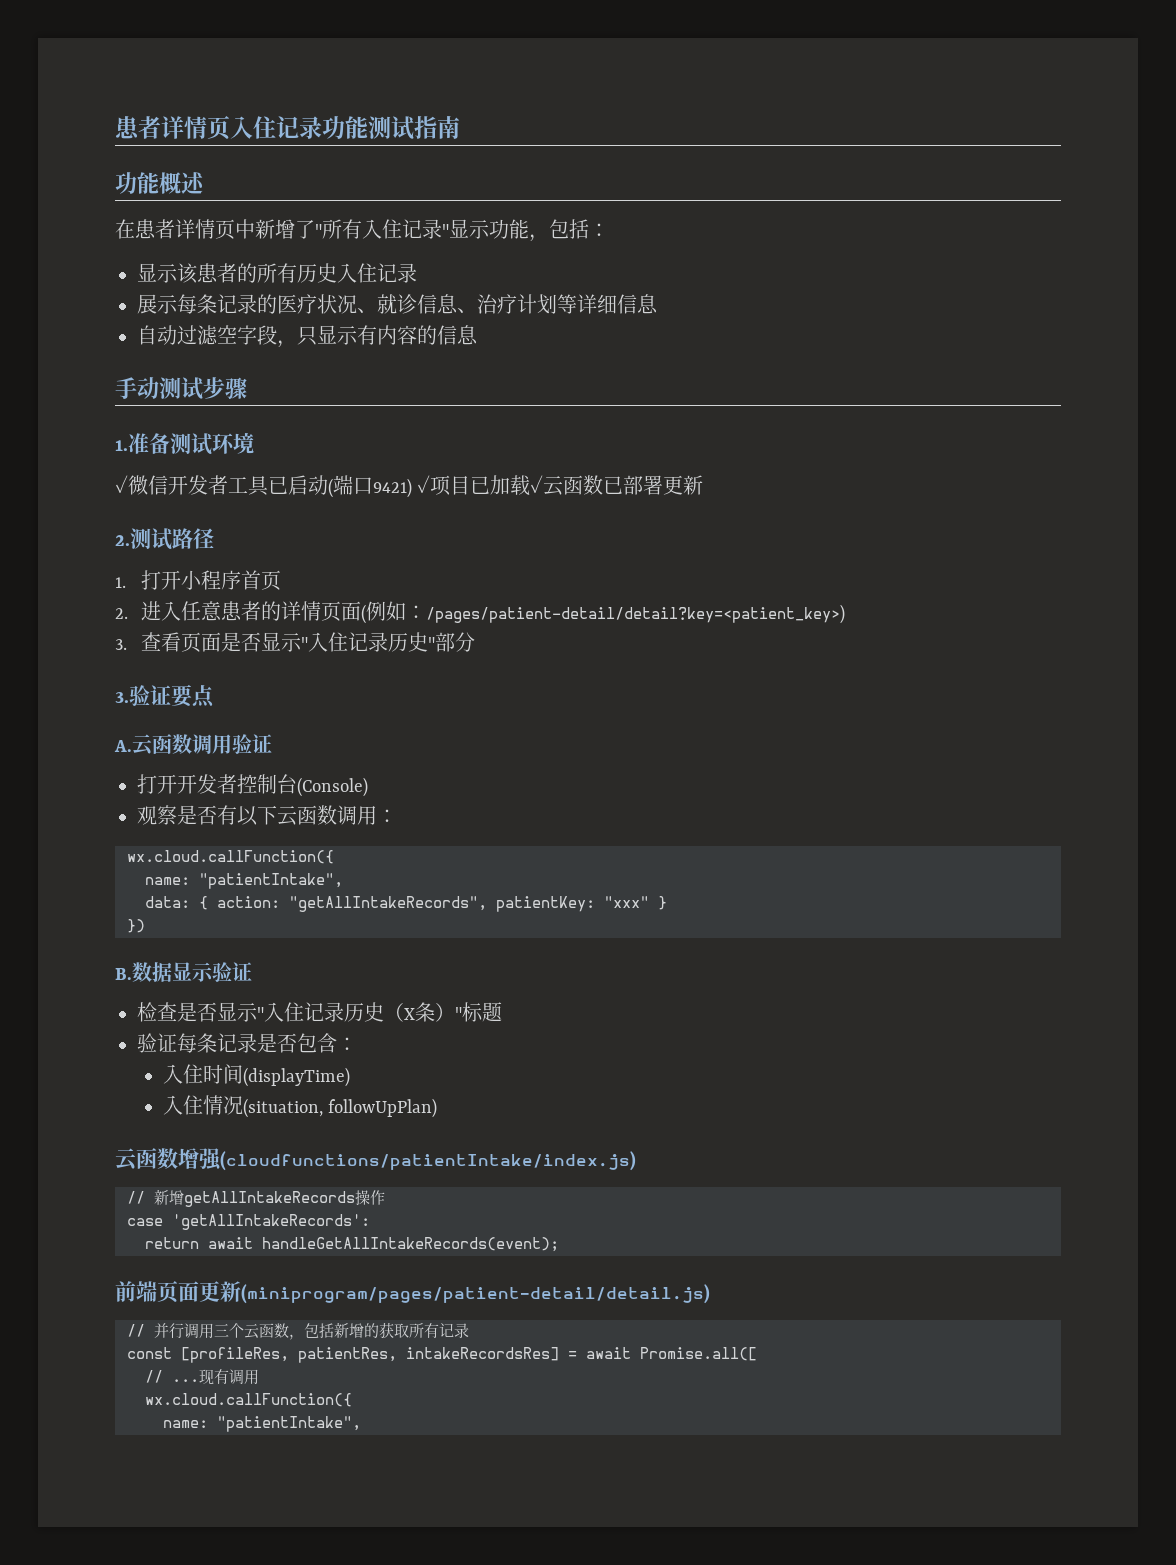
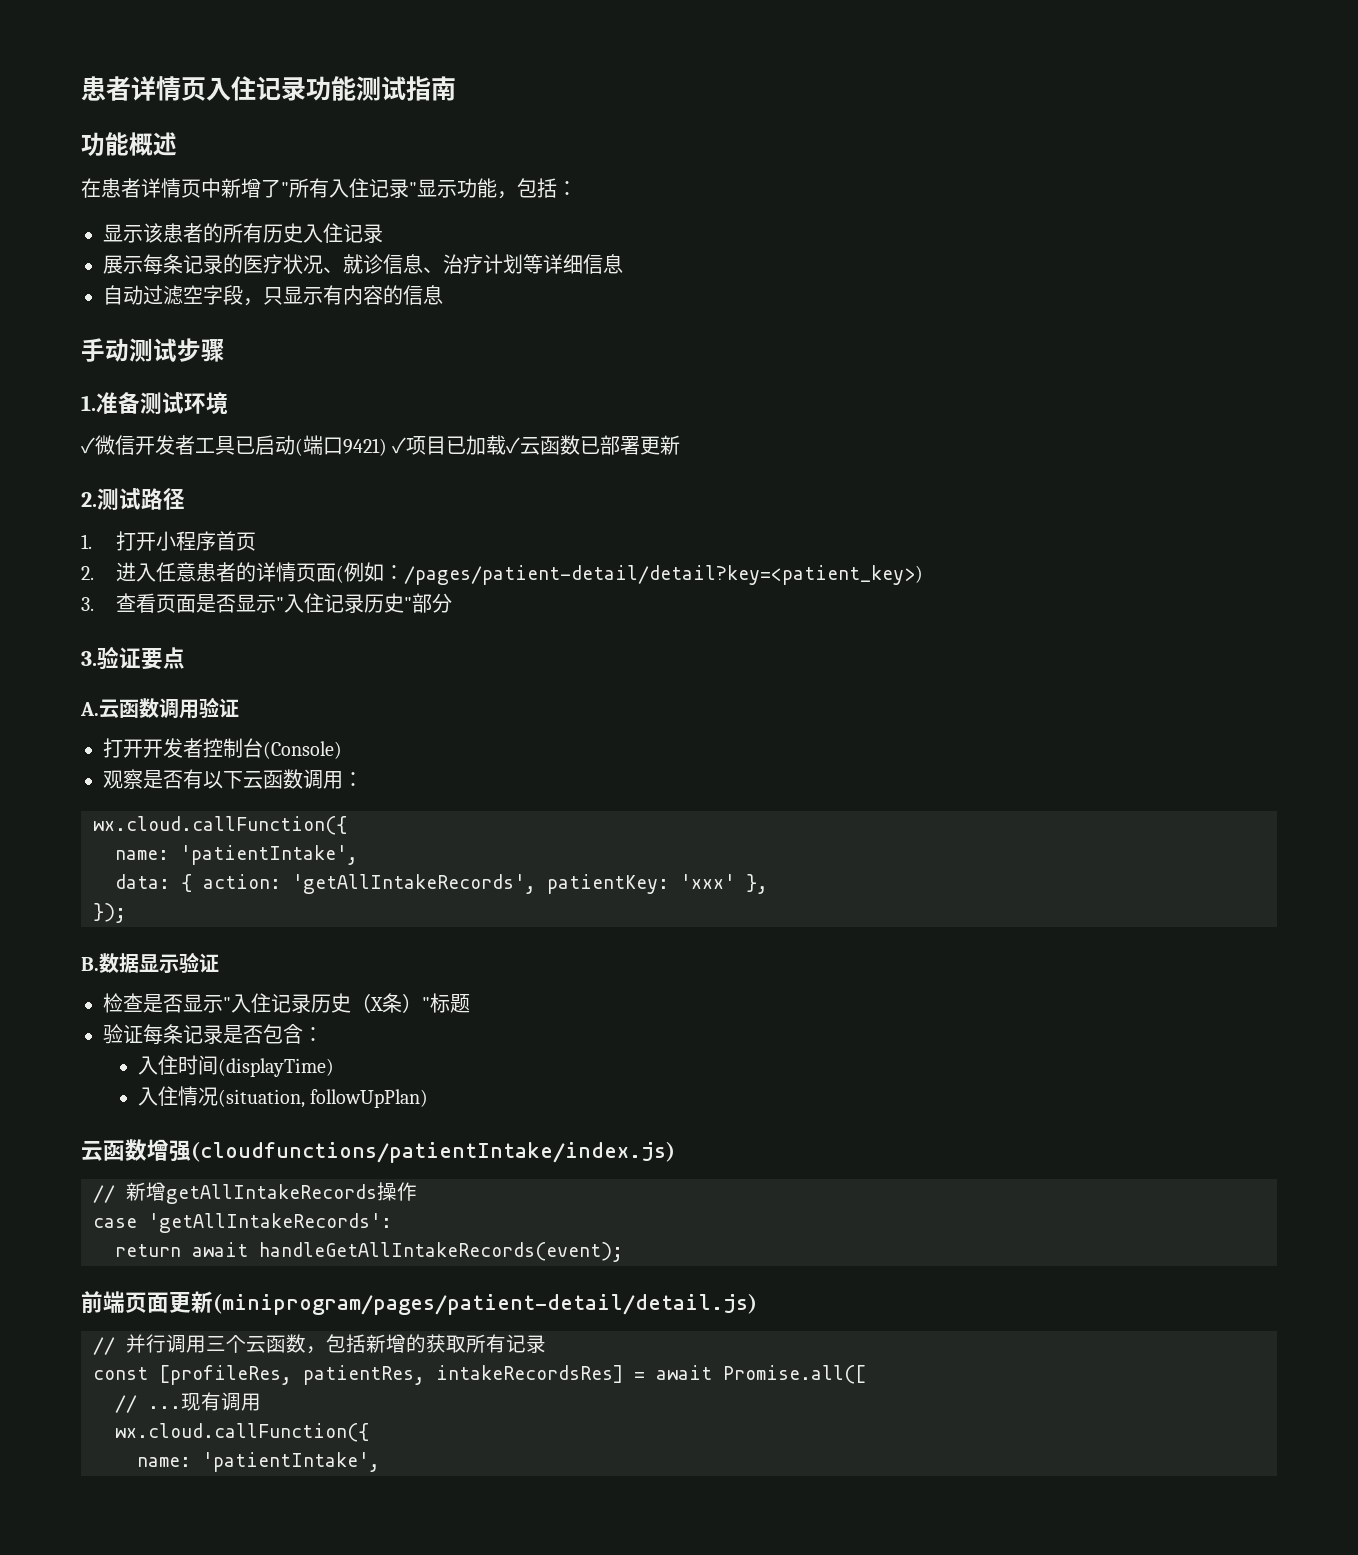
  观察是否有以下云函数调用：
  wx.cloud.callFunction({
- name: "patientIntake",
+ name: 'patientIntake',
- data: { action: "getAllIntakeRecords", patientKey: "xxx" }
- })
+ data: { action: 'getAllIntakeRecords', patientKey: 'xxx' },
+ });
  现有调用
  wx.cloud.callFunction({
- name: "patientIntake",
+ name: 'patientIntake',

